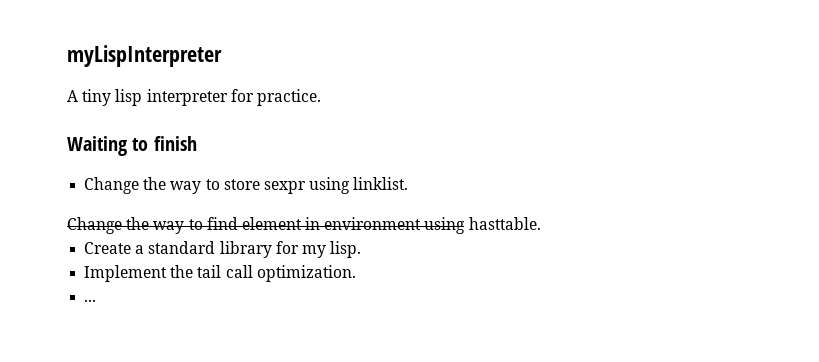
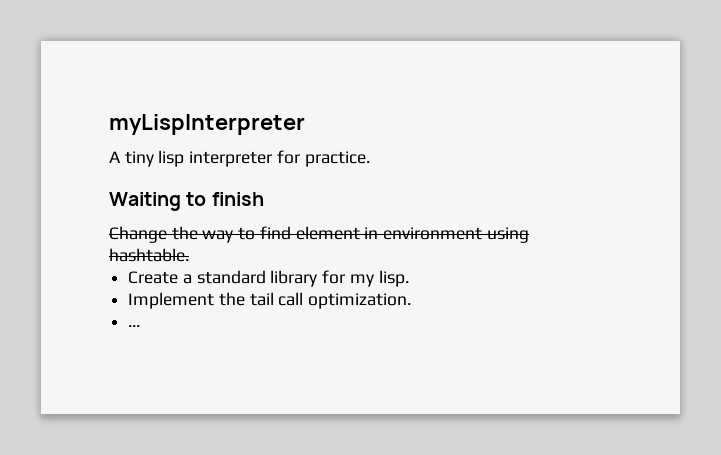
- Change the way to store sexpr using linklist.
- Change the way to find element in environment using hasttable.
+ Change the way to find element in environment using hashtable.

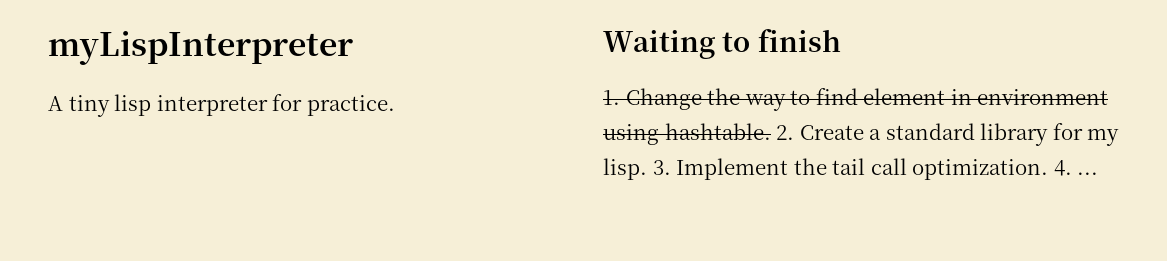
- Change the way to find element in environment using hashtable.
- Create a standard library for my lisp.
- Implement the tail call optimization.
- ...
+ 1. Change the way to find element in environment using hashtable. 2. Create a standard library for my lisp. 3. Implement the tail call optimization. 4. ...

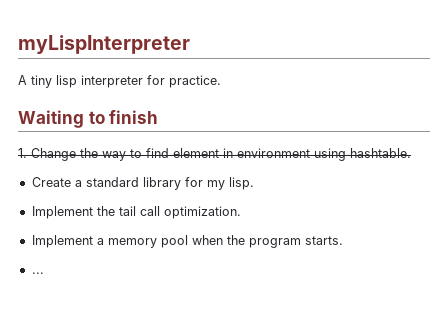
- 1. Change the way to find element in environment using hashtable. 2. Create a standard library for my lisp. 3. Implement the tail call optimization. 4. ...
+ 1. Change the way to find element in environment using hashtable.
+ Create a standard library for my lisp.
+ Implement the tail call optimization.
+ Implement a memory pool when the program starts.
+ ...

